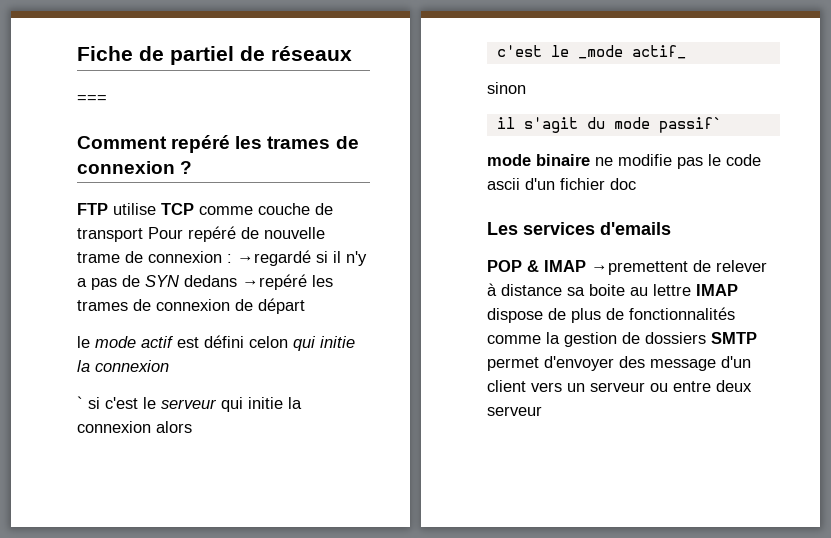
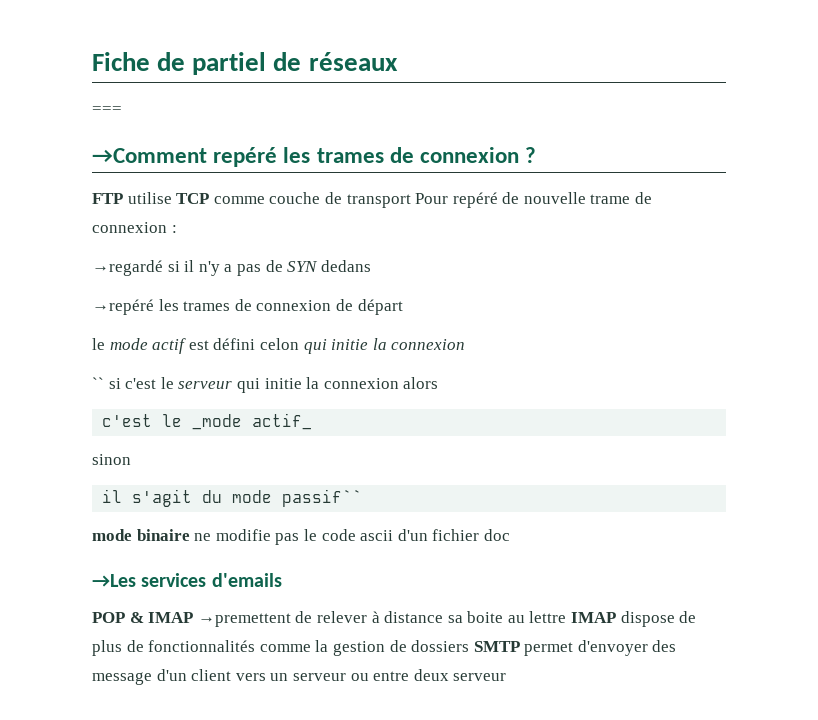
- Comment repéré les trames de connexion ?
+ →Comment repéré les trames de connexion ?
- FTP utilise TCP comme couche de transport Pour repéré de nouvelle trame de connexion : →regardé si il n'y a pas de SYN dedans →repéré les trames de connexion de départ
+ FTP utilise TCP comme couche de transport Pour repéré de nouvelle trame de connexion :
+ →regardé si il n'y a pas de SYN dedans
+ →repéré les trames de connexion de départ
- ` si c'est le serveur qui initie la connexion alors
+ `` si c'est le serveur qui initie la connexion alors
- il s'agit du mode passif`
+ il s'agit du mode passif``
- Les services d'emails
+ →Les services d'emails

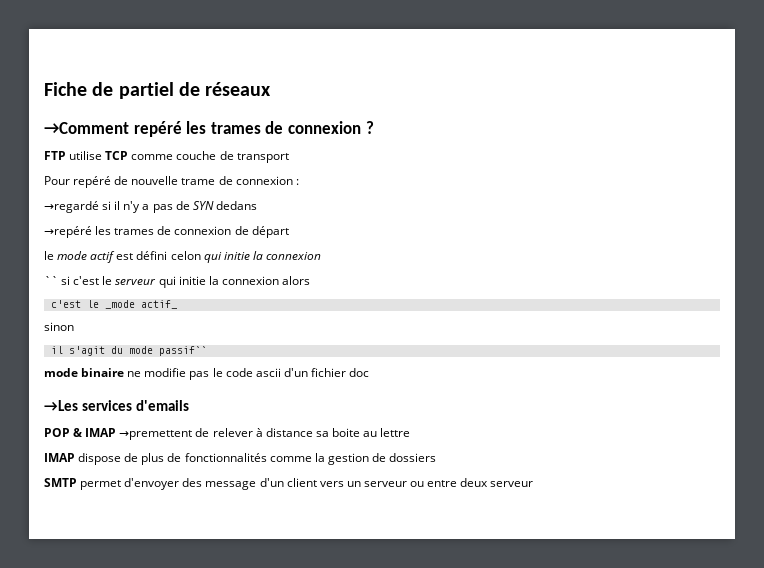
- ===
- FTP utilise TCP comme couche de transport Pour repéré de nouvelle trame de connexion :
+ FTP utilise TCP comme couche de transport
+ Pour repéré de nouvelle trame de connexion :
- POP & IMAP →premettent de relever à distance sa boite au lettre IMAP dispose de plus de fonctionnalités comme la gestion de dossiers SMTP permet d'envoyer des message d'un client vers un serveur ou entre deux serveur
+ POP & IMAP →premettent de relever à distance sa boite au lettre
+ IMAP dispose de plus de fonctionnalités comme la gestion de dossiers
+ SMTP permet d'envoyer des message d'un client vers un serveur ou entre deux serveur

